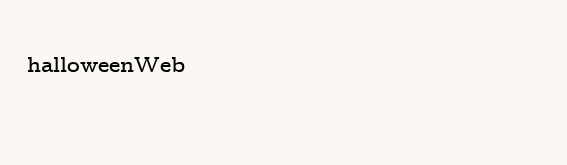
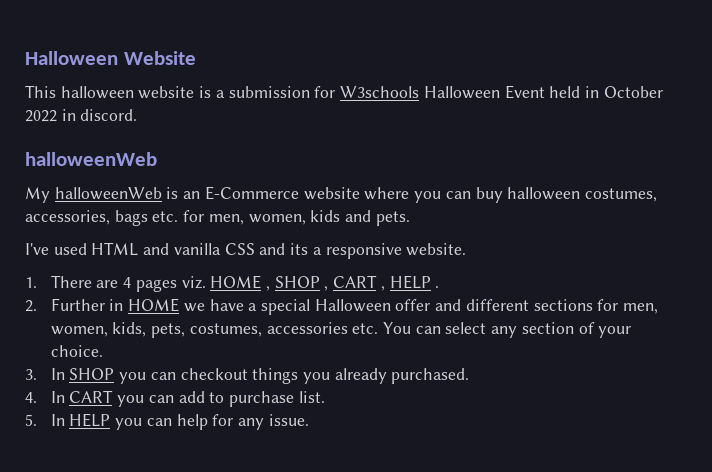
+ Halloween Website
+ This halloween website is a submission for W3schools Halloween Event held in October 2022 in discord.
  halloweenWeb
+ My halloweenWeb is an E-Commerce website where you can buy halloween costumes, accessories, bags etc. for men, women, kids and pets.
+ I've used HTML and vanilla CSS and its a responsive website.
+ 1. There are 4 pages viz. HOME , SHOP , CART , HELP .
+ 2. Further in HOME we have a special Halloween offer and different sections for men, women, kids, pets, costumes, accessories etc. You can select any section of your choice.
+ 3. In SHOP you can checkout things you already purchased.
+ 4. In CART you can add to purchase list.
+ 5. In HELP you can help for any issue.

